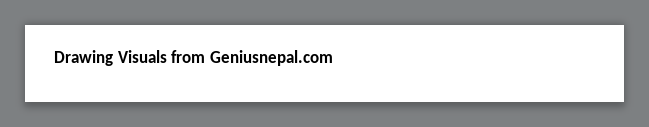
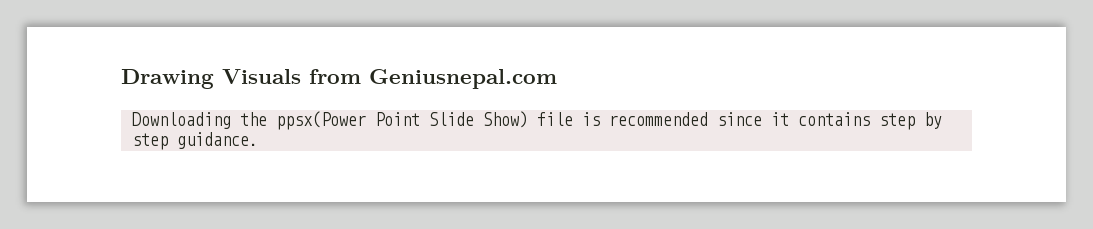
+ Downloading the ppsx(Power Point Slide Show) file is recommended since it contains step by step guidance.

